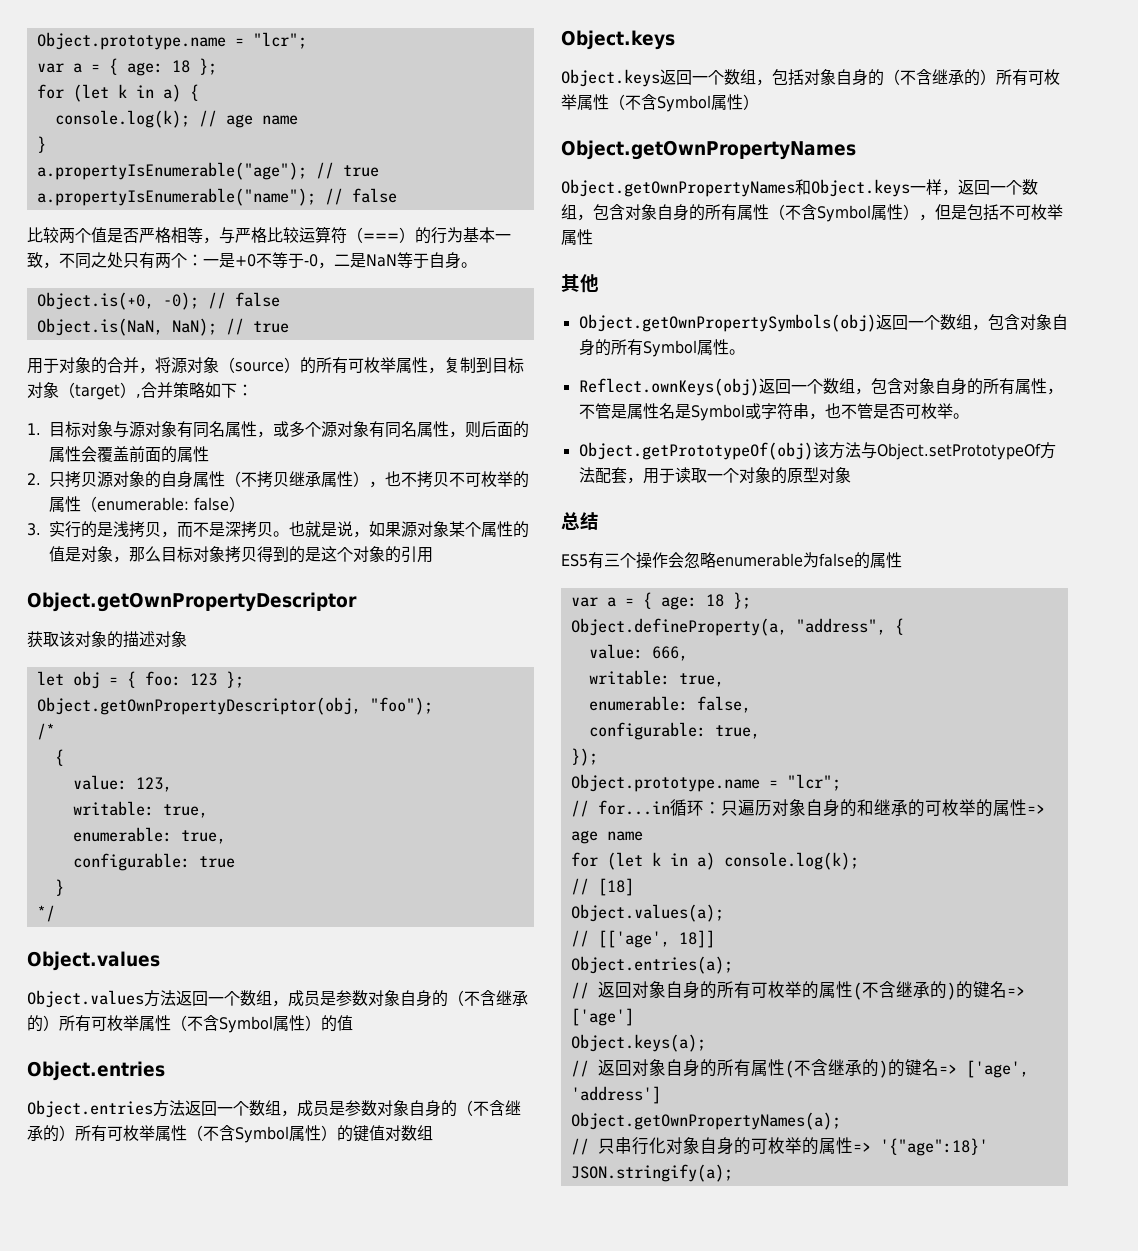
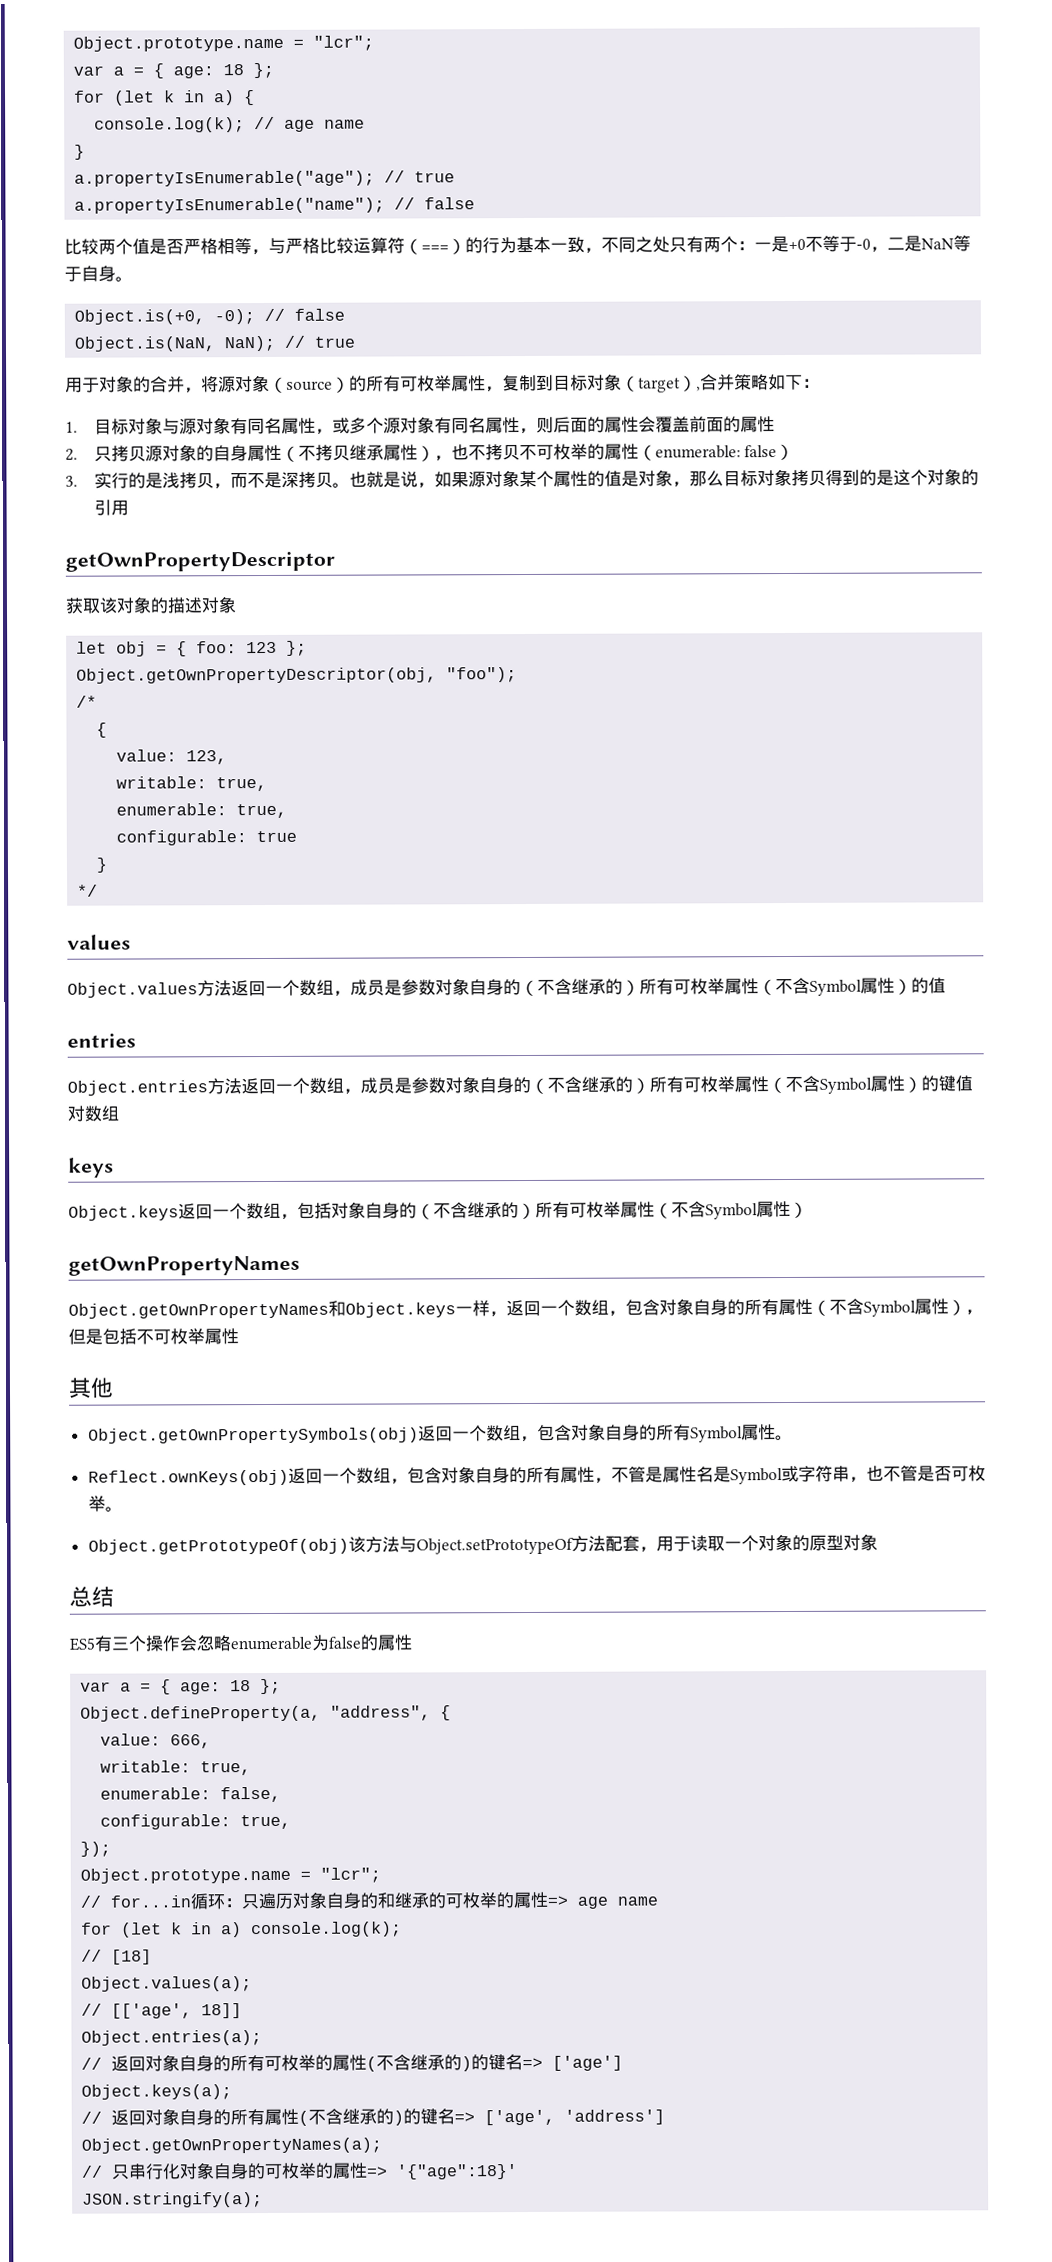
- Object.getOwnPropertyDescriptor
+ getOwnPropertyDescriptor
  */
- Object.values
+ values
  Object.values方法返回一个数组，成员是参数对象自身的（不含继承的）所有可枚举属性（不含Symbol属性）的值
- Object.entries
+ entries
  Object.entries方法返回一个数组，成员是参数对象自身的（不含继承的）所有可枚举属性（不含Symbol属性）的键值对数组
- Object.keys
+ keys
  Object.keys返回一个数组，包括对象自身的（不含继承的）所有可枚举属性（不含Symbol属性）
- Object.getOwnPropertyNames
+ getOwnPropertyNames

